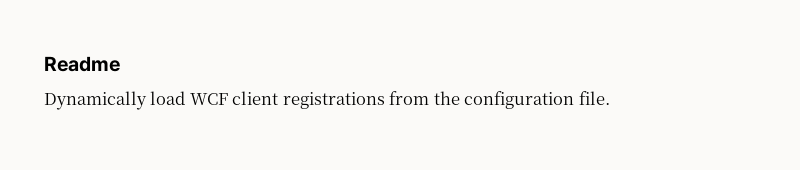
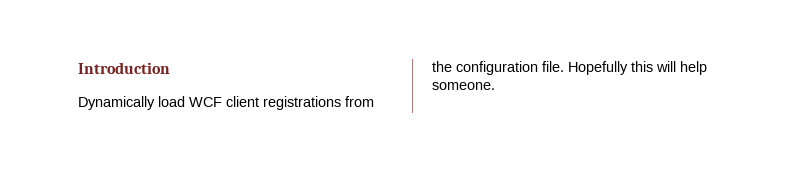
- Readme
+ Introduction
+ Hopefully this will help someone.

